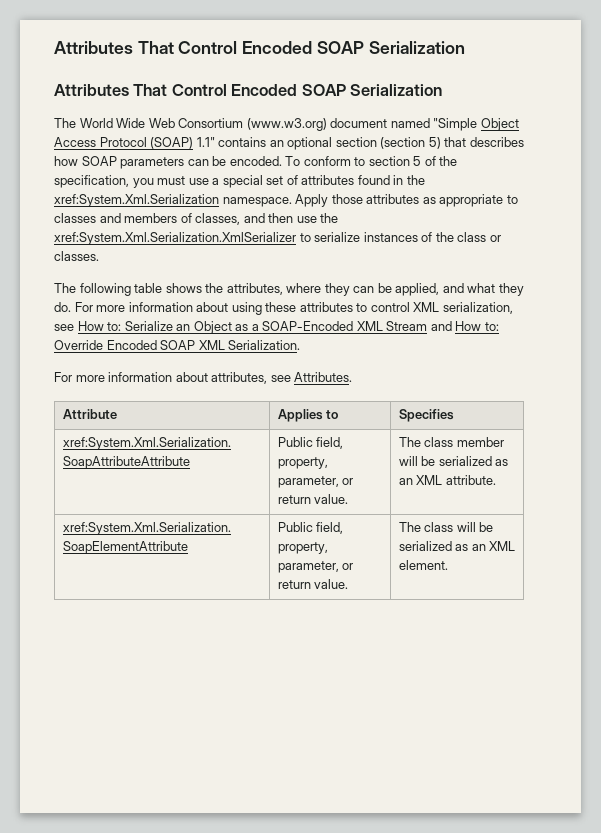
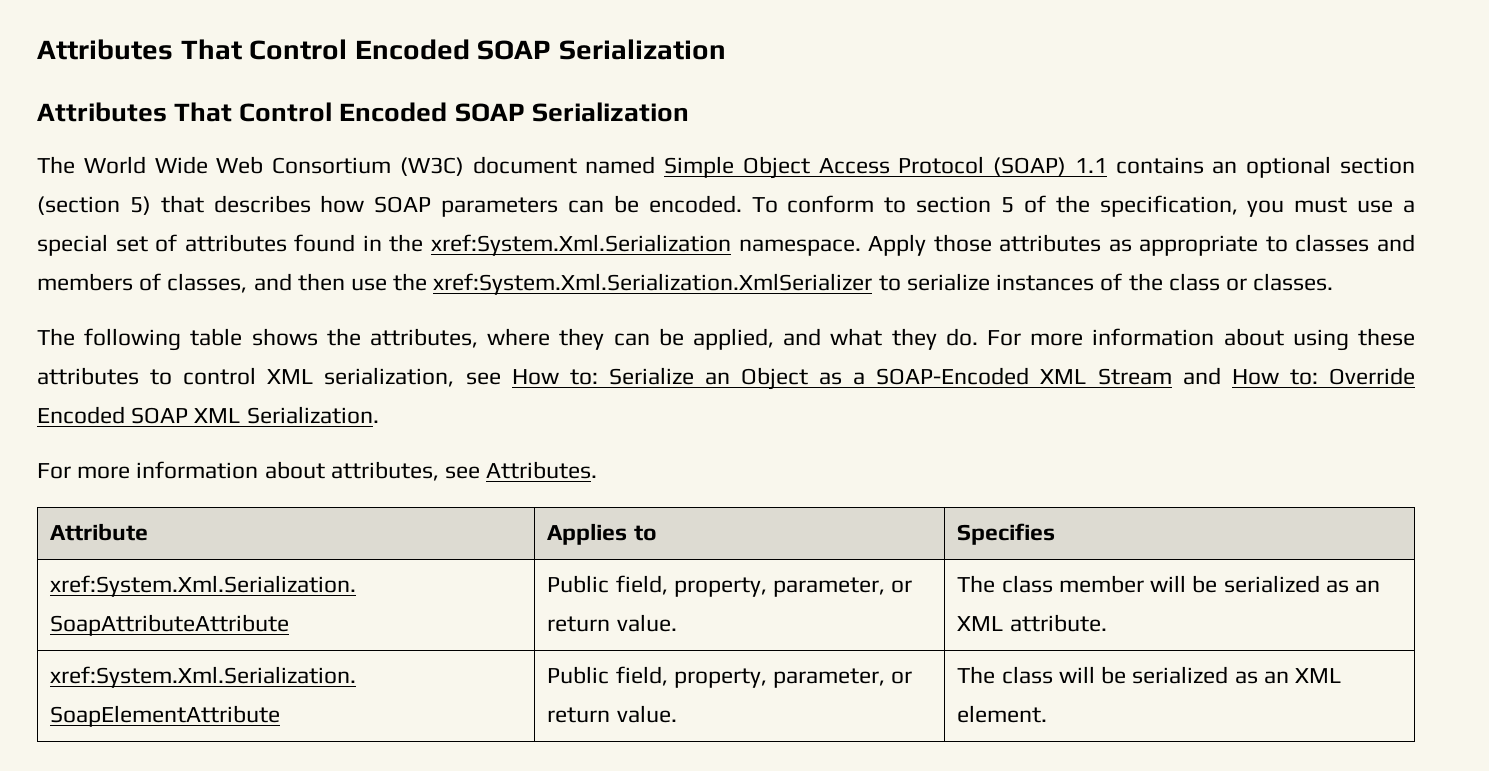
- The World Wide Web Consortium (www.w3.org) document named "Simple Object Access Protocol (SOAP) 1.1" contains an optional section (section 5) that describes how SOAP parameters can be encoded.
+ The World Wide Web Consortium (W3C) document named Simple Object Access Protocol (SOAP) 1.1 contains an optional section (section 5) that describes how SOAP parameters can be encoded.

